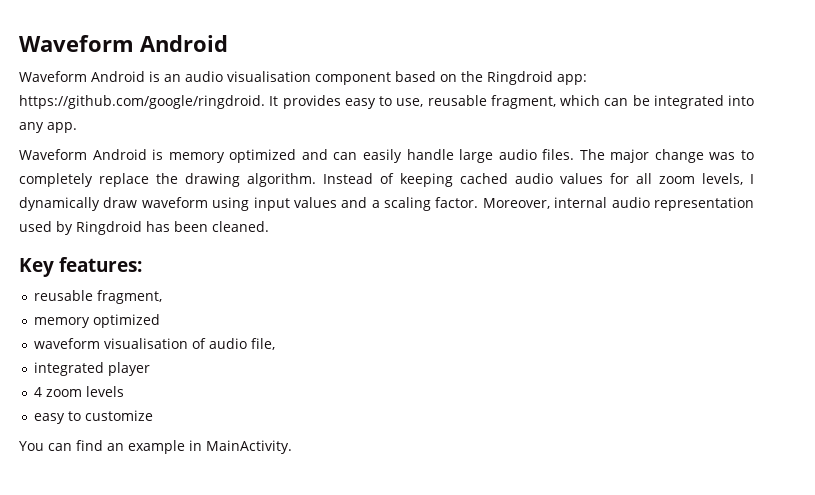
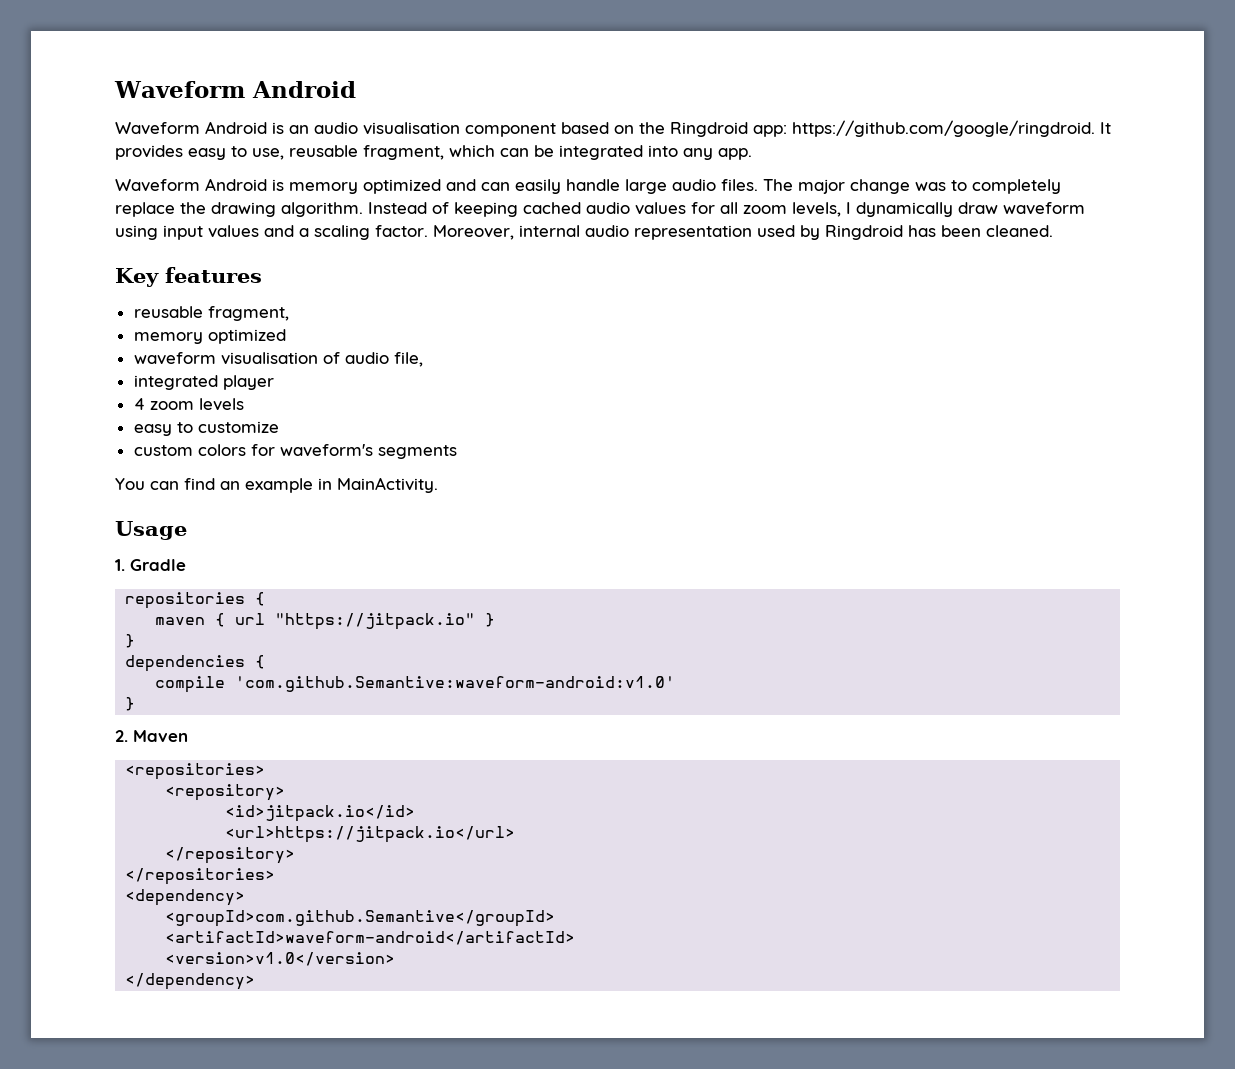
- Key features:
+ Key features
+ custom colors for waveform's segments
+ Usage
+ 1. Gradle
+ repositories {
+ maven { url "https://jitpack.io" }
+ }
+ dependencies {
+ compile 'com.github.Semantive:waveform-android:v1.0'
+ }
+ 2. Maven
+ <repositories>
+ <repository>
+ <id>jitpack.io</id>
+ <url>https://jitpack.io</url>
+ </repository>
+ </repositories>
+ <dependency>
+ <groupId>com.github.Semantive</groupId>
+ <artifactId>waveform-android</artifactId>
+ <version>v1.0</version>
+ </dependency>

